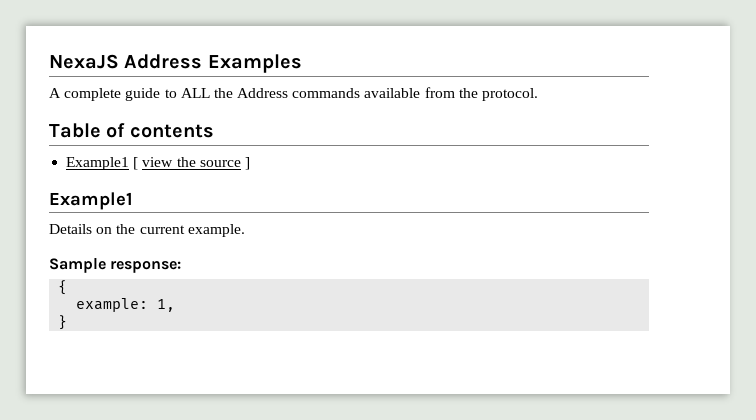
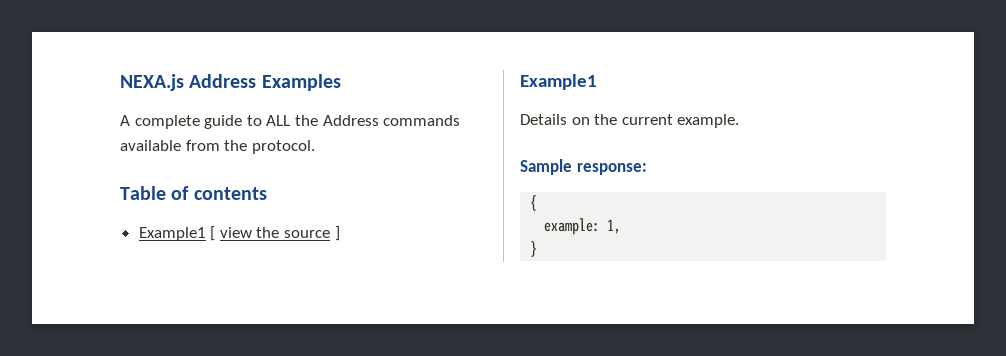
- NexaJS Address Examples
+ NEXA.js Address Examples

